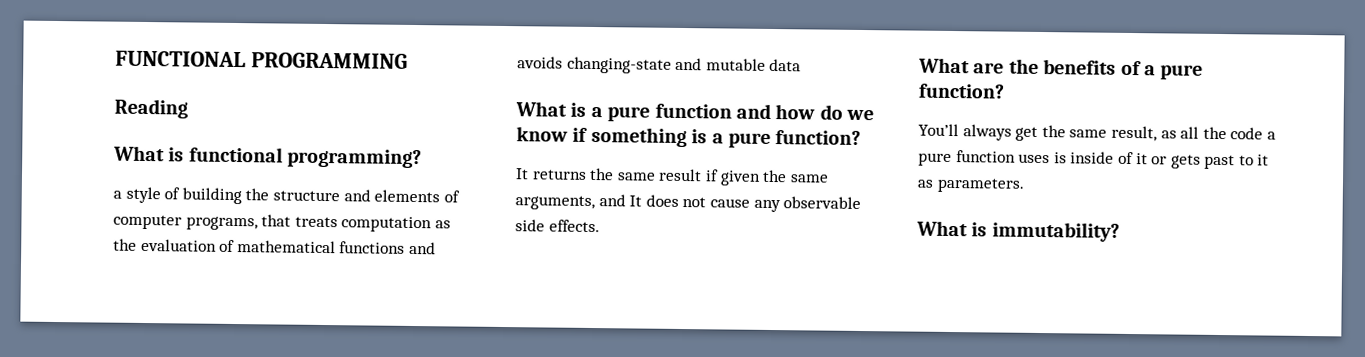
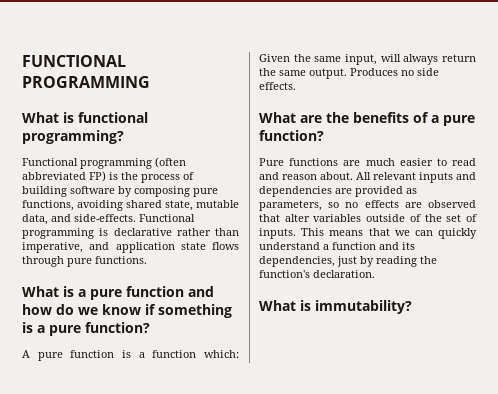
- Reading
- a style of building the structure and elements of computer programs, that treats computation as the evaluation of mathematical functions and avoids changing-state and mutable data
+ Functional programming (often abbreviated FP) is the process of building software by composing pure functions, avoiding shared state, mutable data, and side-effects. Functional programming is declarative rather than imperative, and application state flows through pure functions.
- It returns the same result if given the same arguments, and It does not cause any observable side effects.
+ A pure function is a function which: Given the same input, will always return the same output. Produces no side effects.
- You’ll always get the same result, as all the code a pure function uses is inside of it or gets past to it as parameters.
+ Pure functions are much easier to read and reason about. All relevant inputs and dependencies are provided as parameters, so no effects are observed that alter variables outside of the set of inputs. This means that we can quickly understand a function and its dependencies, just by reading the function's declaration.

